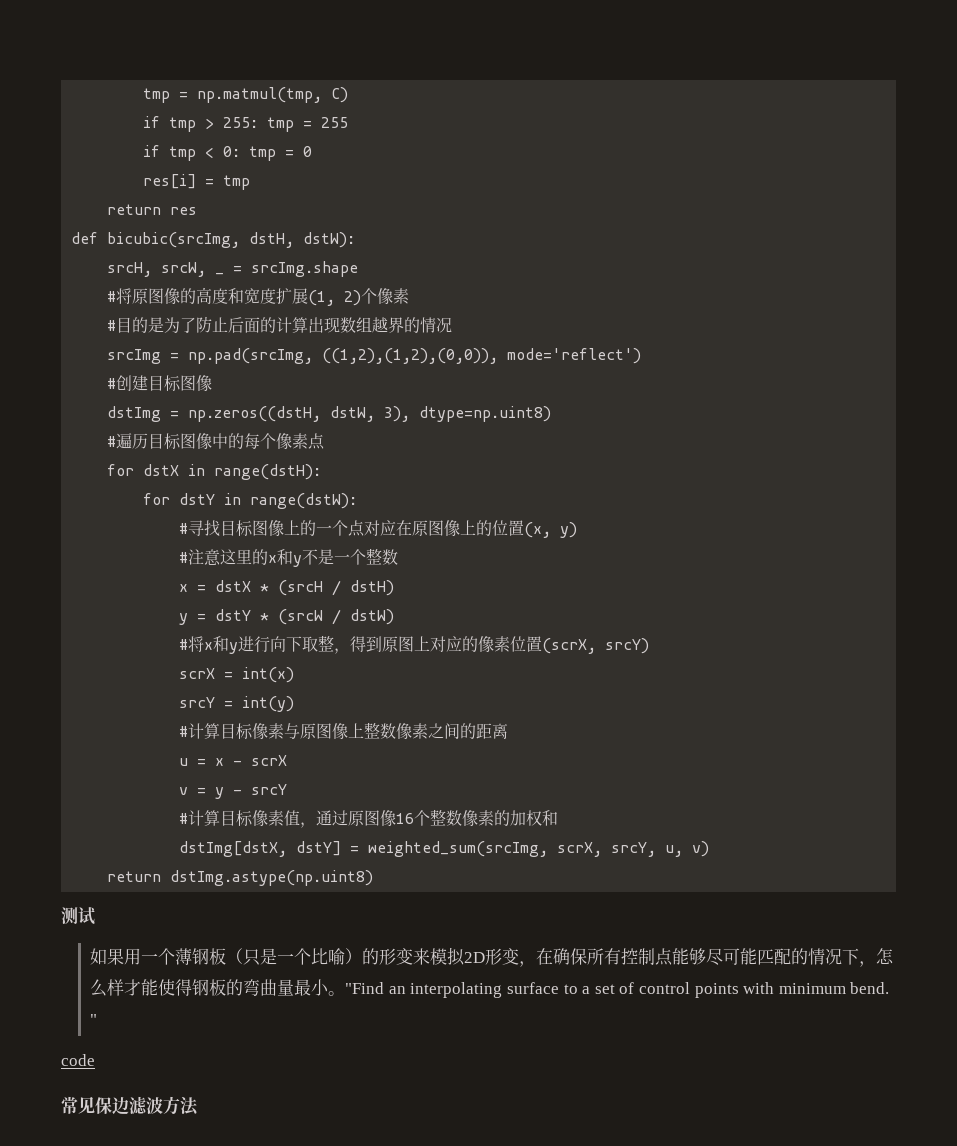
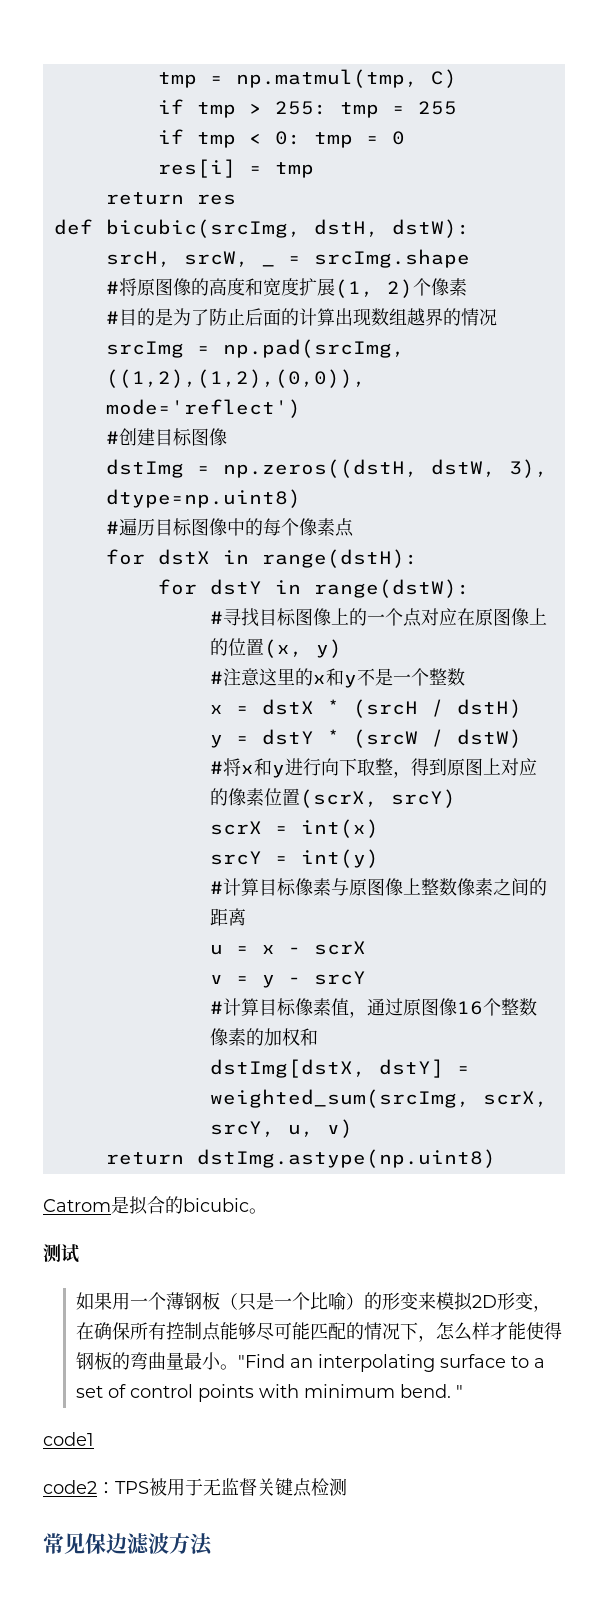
+ Catrom是拟合的bicubic。
- code
+ code1
+ code2：TPS被用于无监督关键点检测

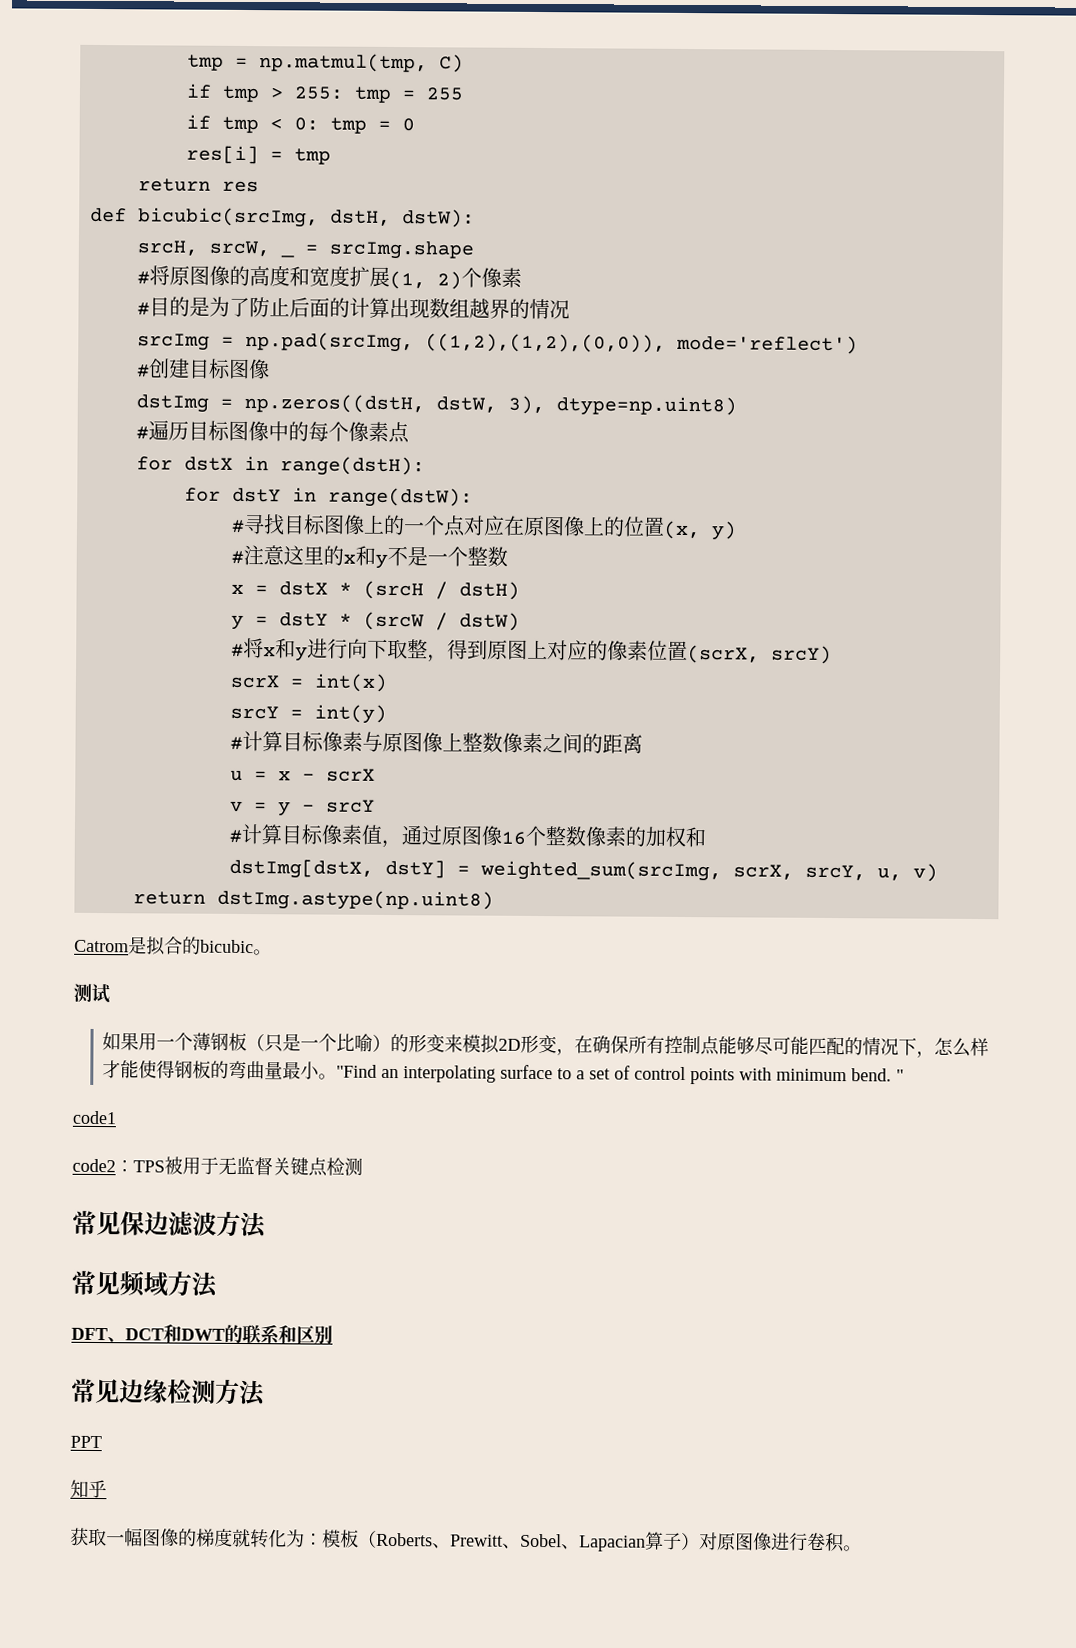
+ 常见频域方法
+ DFT、DCT和DWT的联系和区别
+ 常见边缘检测方法
+ PPT
+ 知乎
+ 获取一幅图像的梯度就转化为：模板（Roberts、Prewitt、Sobel、Lapacian算子）对原图像进行卷积。

